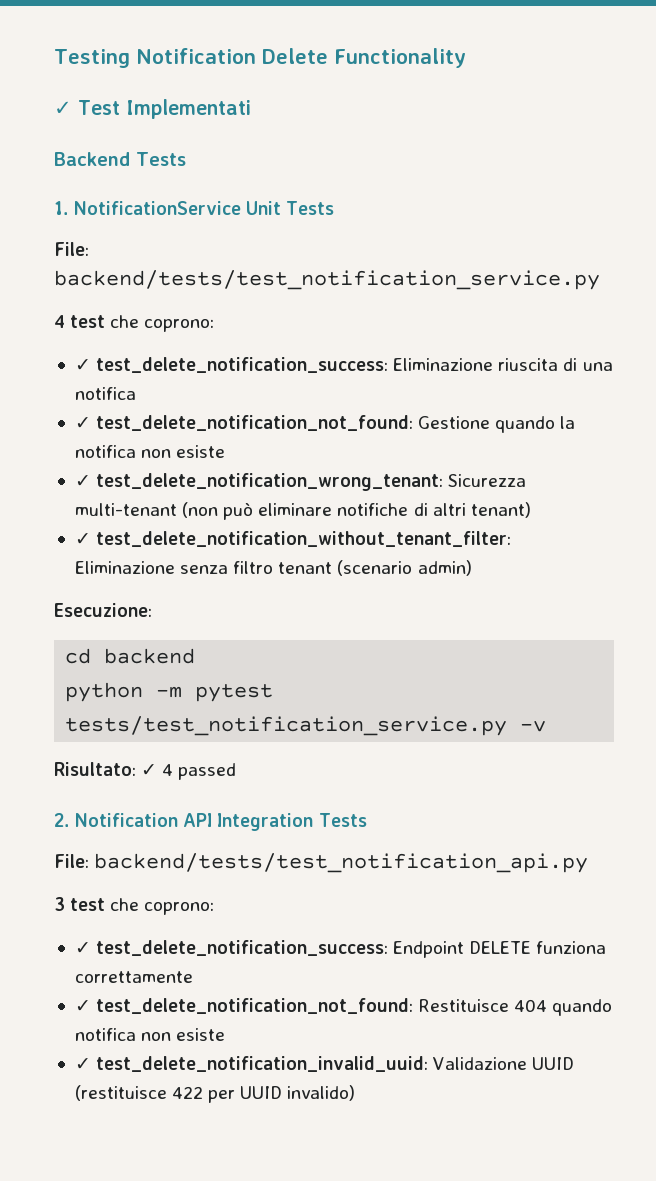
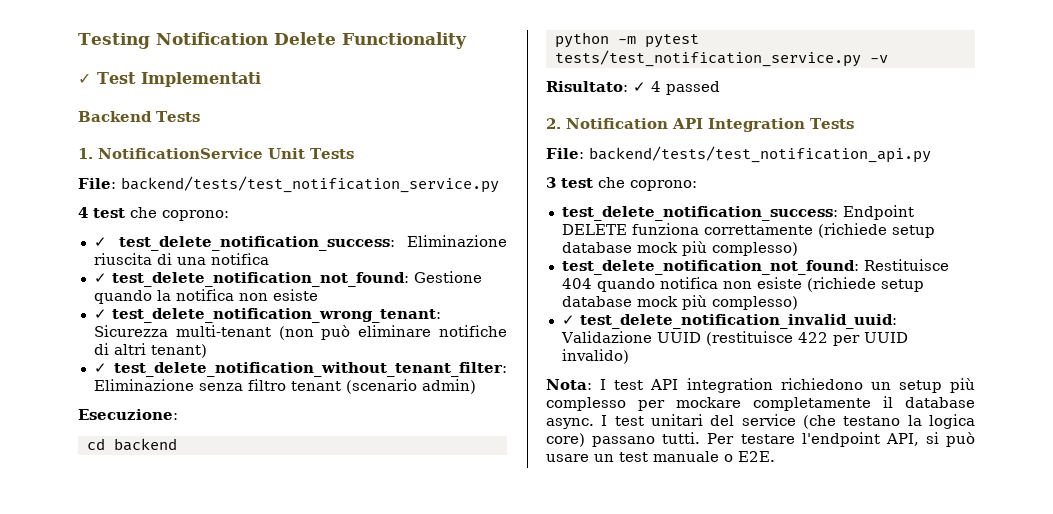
- ✓ test_delete_notification_success: Endpoint DELETE funziona correttamente
- ✓ test_delete_notification_not_found: Restituisce 404 quando notifica non esiste
+ test_delete_notification_success: Endpoint DELETE funziona correttamente (richiede setup database mock più complesso)
+ test_delete_notification_not_found: Restituisce 404 quando notifica non esiste (richiede setup database mock più complesso)
+ Nota: I test API integration richiedono un setup più complesso per mockare completamente il database async. I test unitari del service (che testano la logica core) passano tutti. Per testare l'endpoint API, si può usare un test manuale o E2E.

